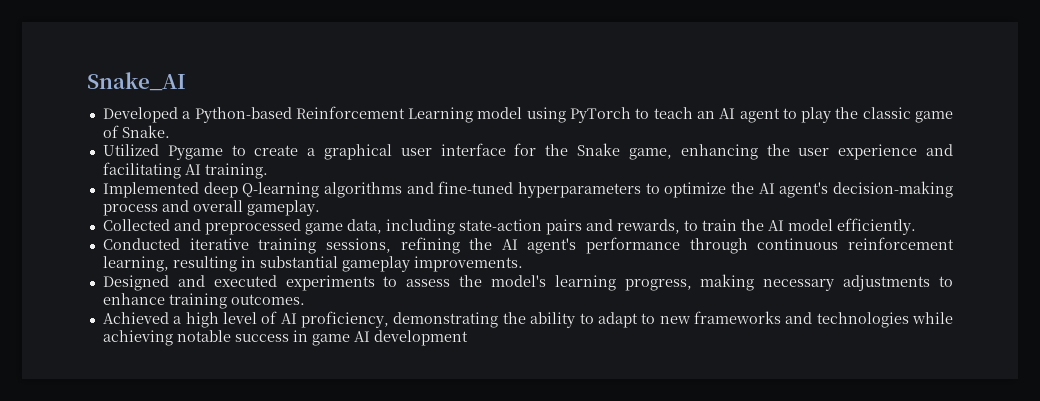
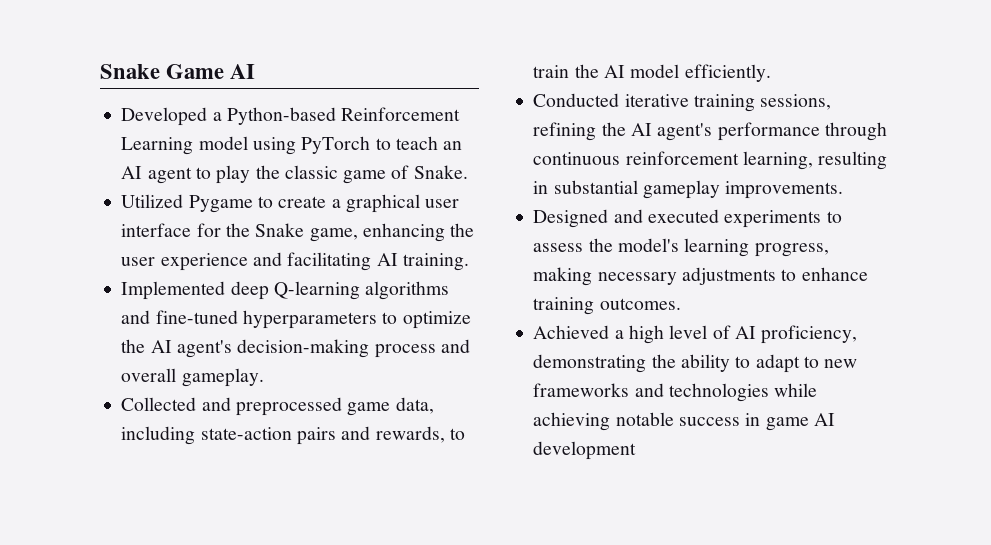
- Snake_AI
+ Snake Game AI

